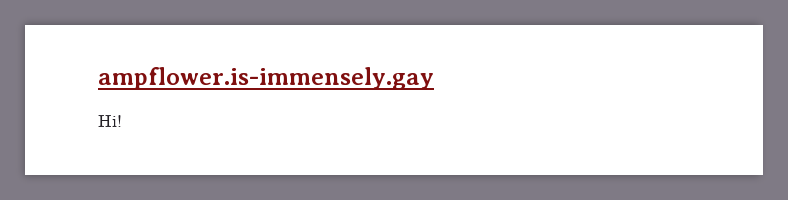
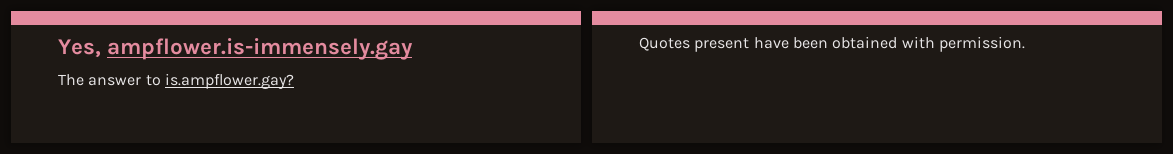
- ampflower.is-immensely.gay
+ Yes, ampflower.is-immensely.gay
- Hi!
+ The answer to is.ampflower.gay?
+ Quotes present have been obtained with permission.

